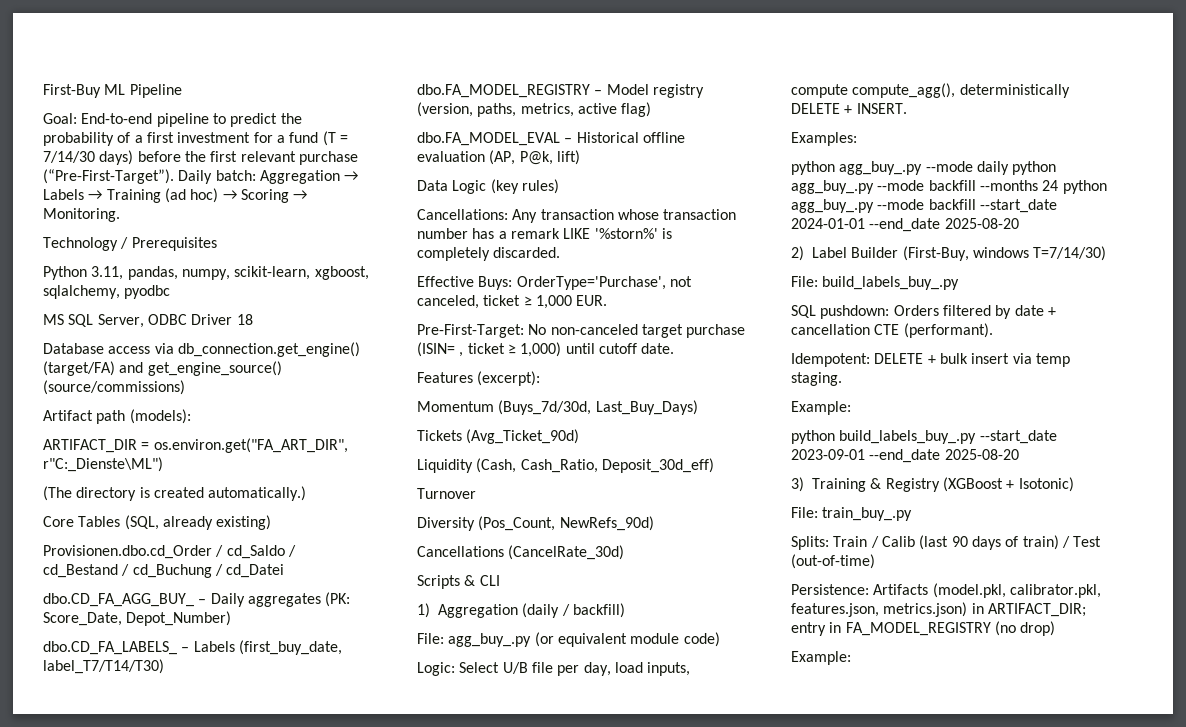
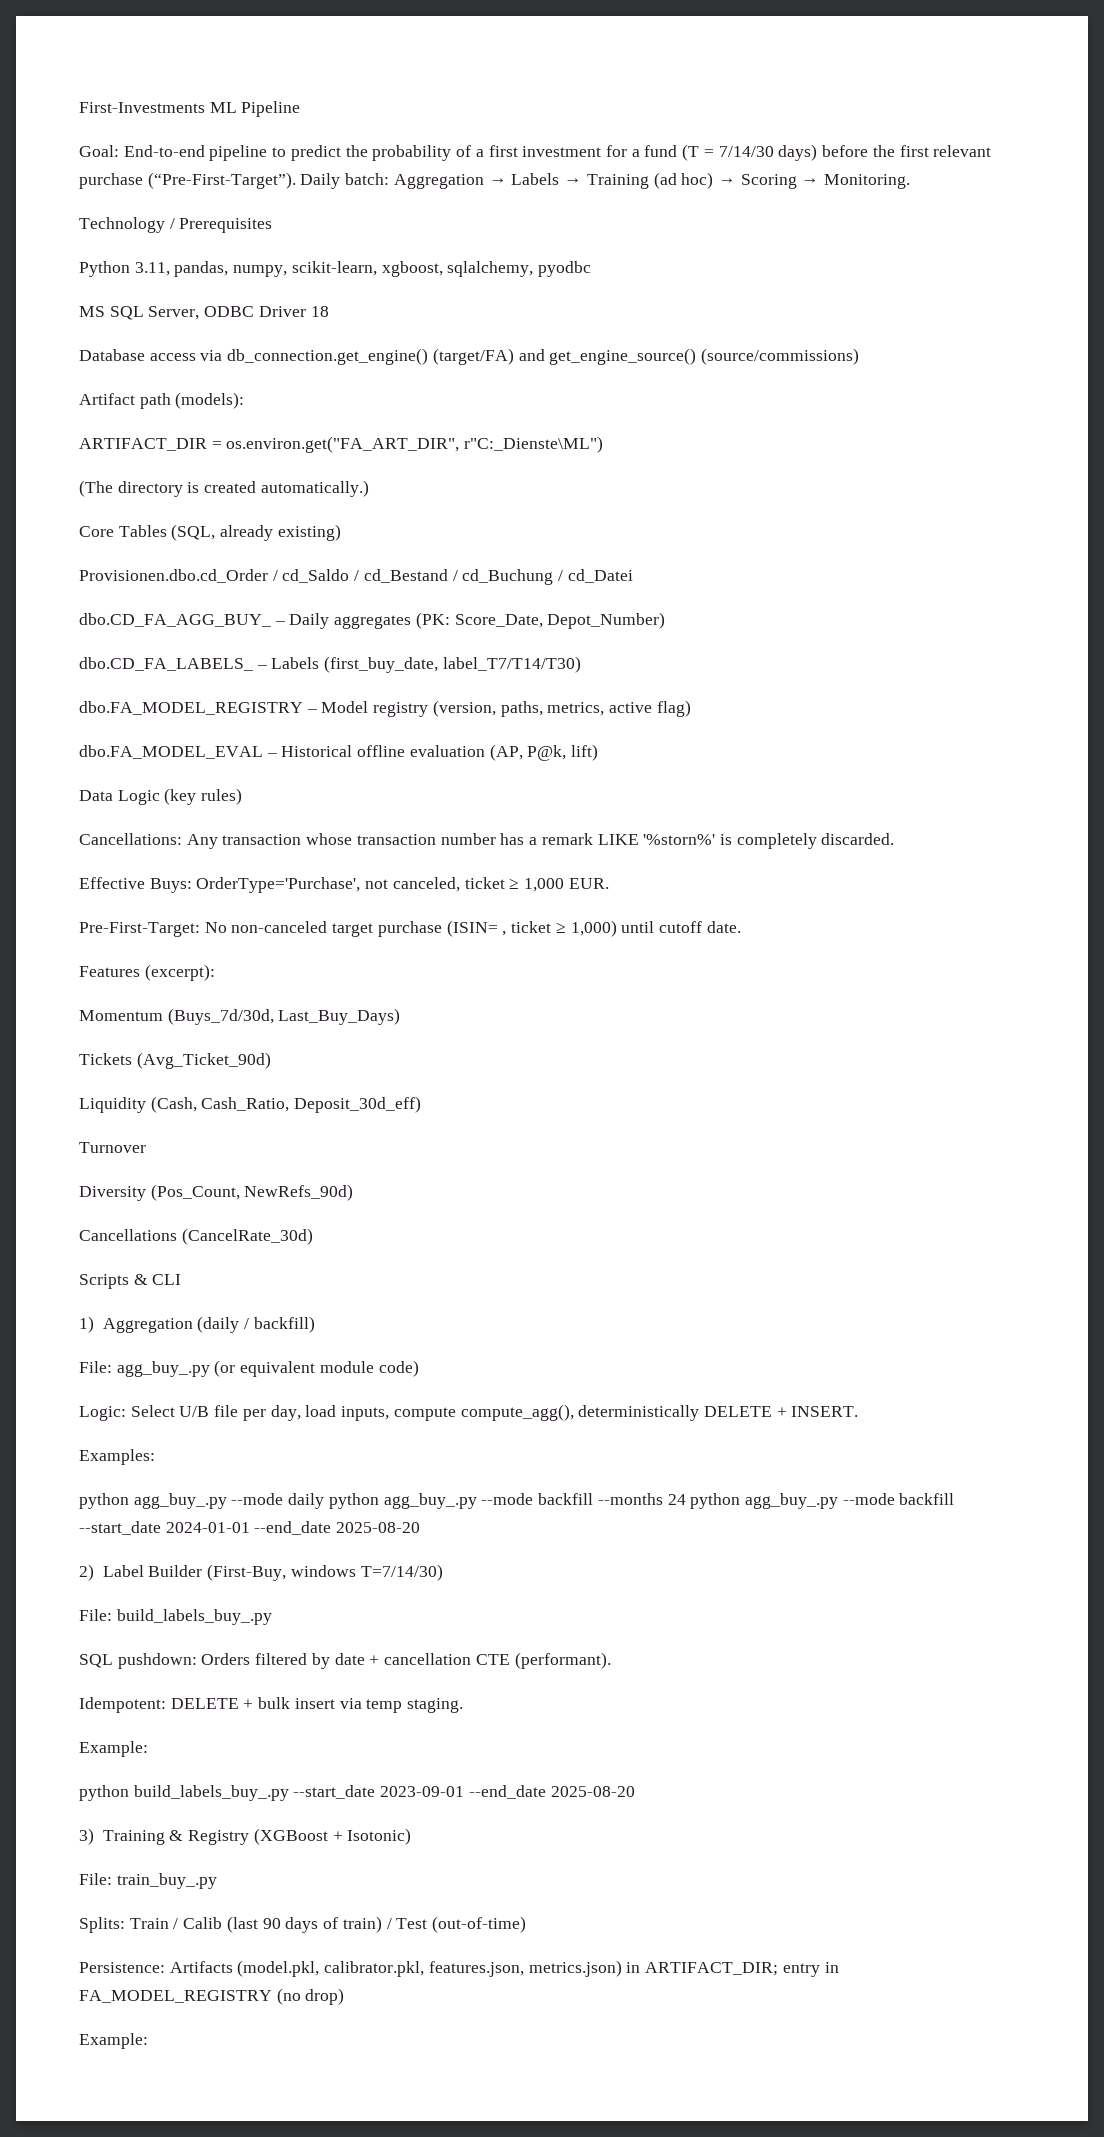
- First-Buy ML Pipeline
+ First-Investments ML Pipeline

